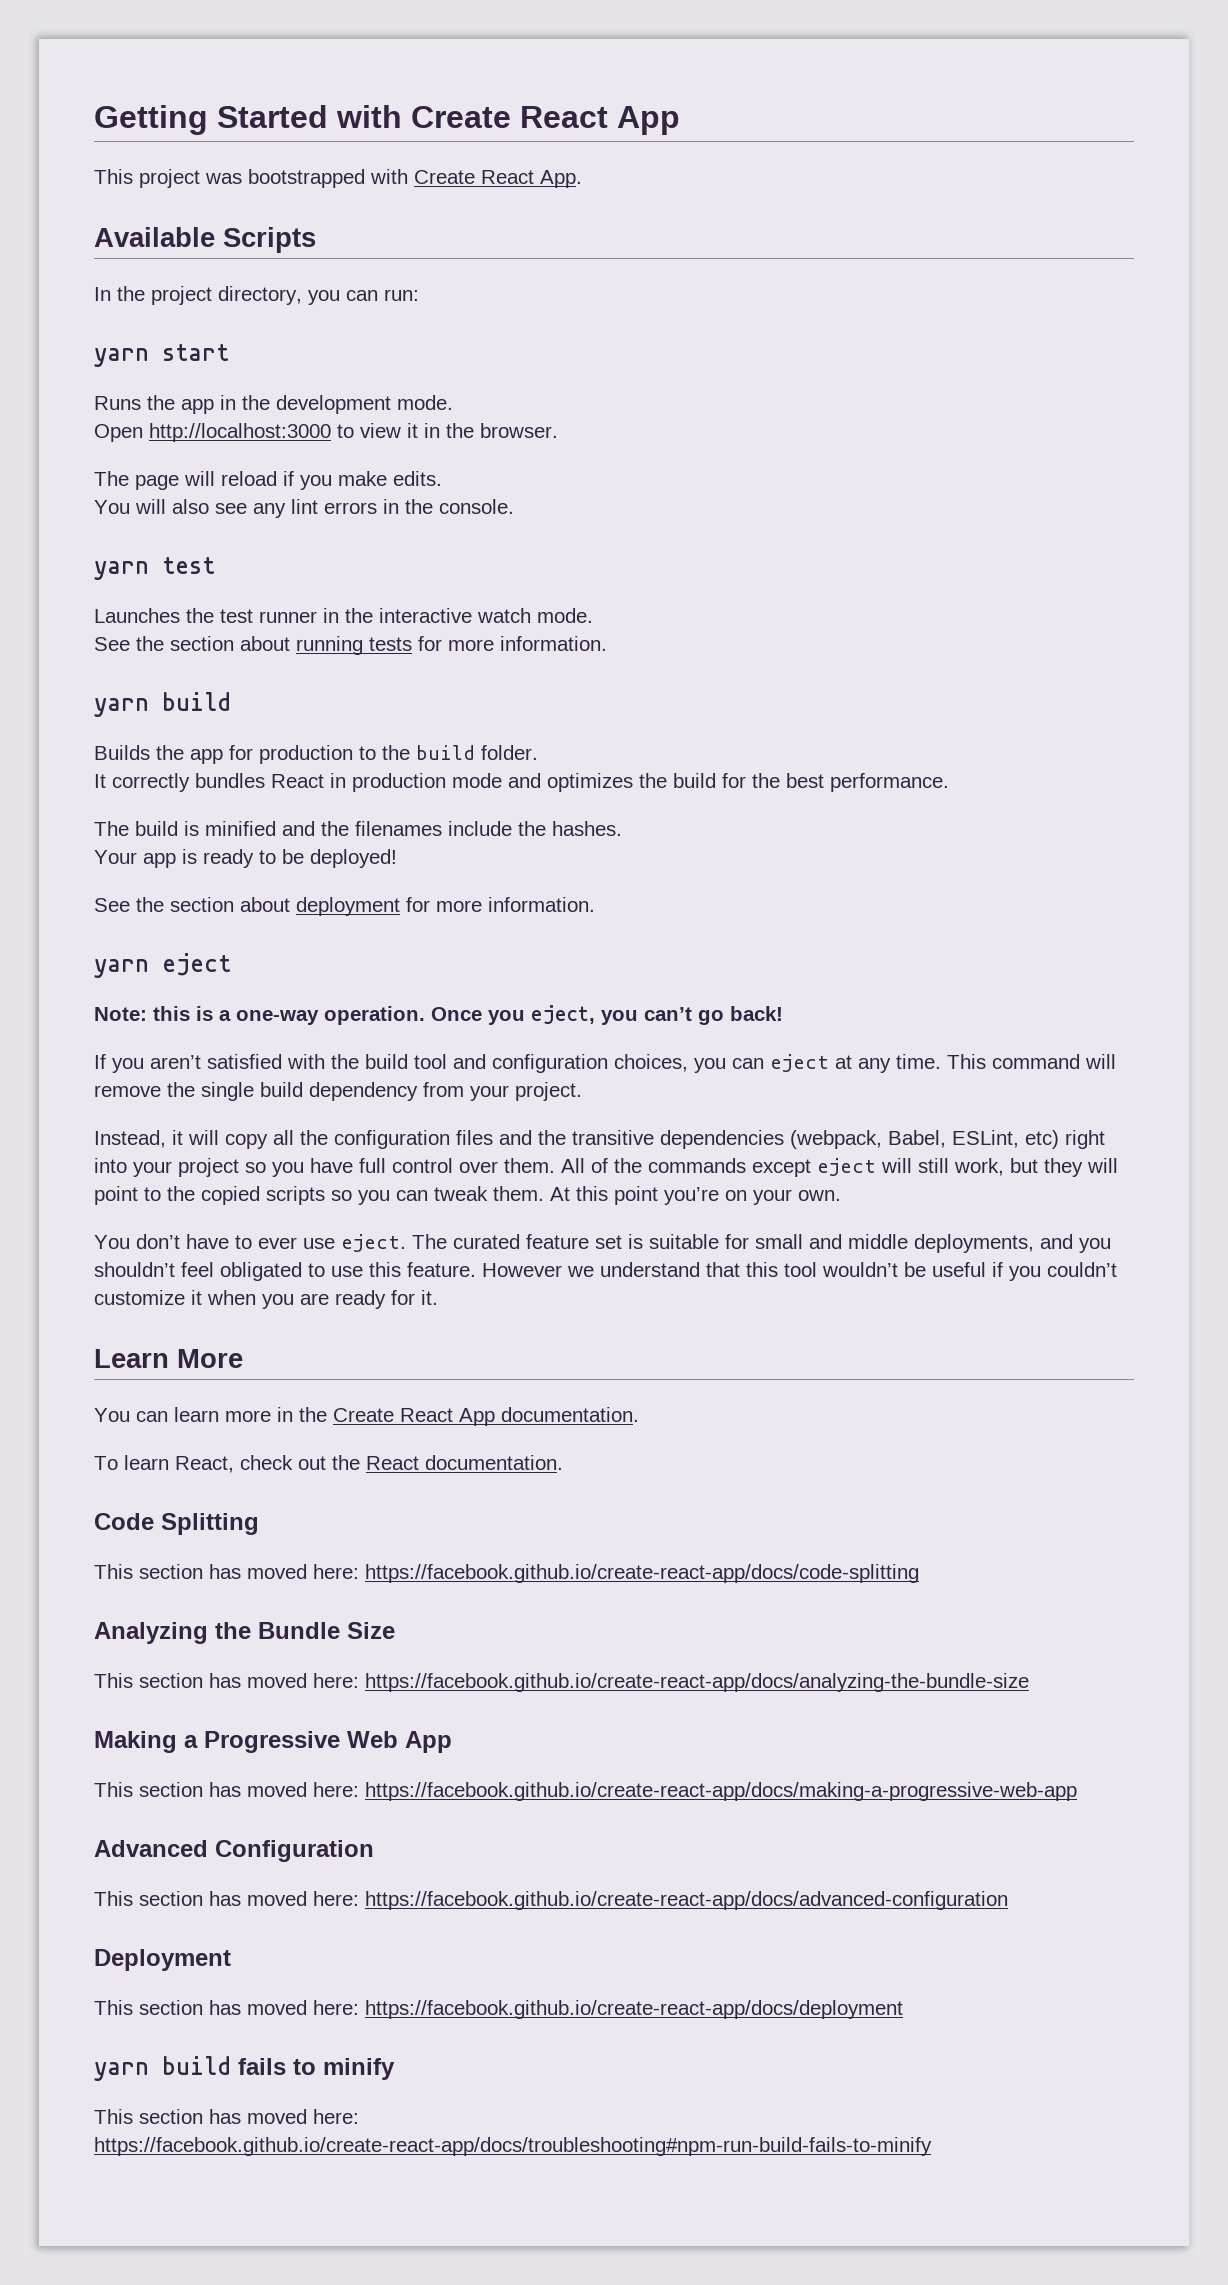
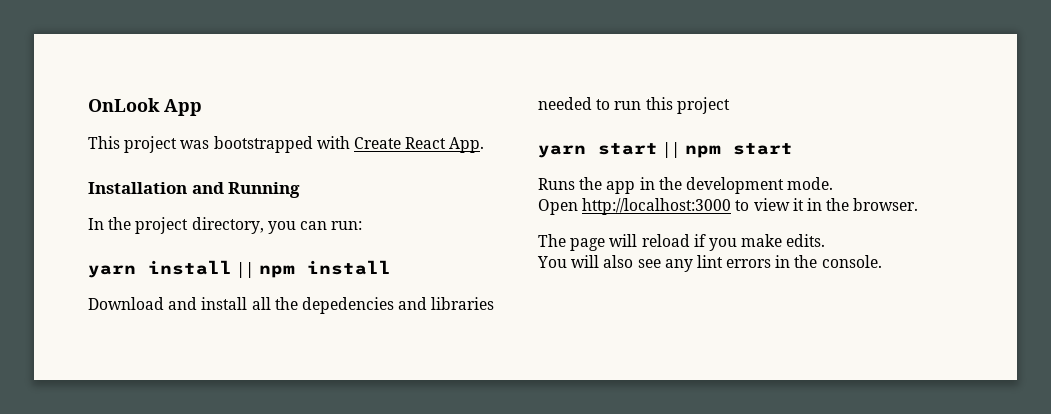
- Getting Started with Create React App
+ OnLook App
- Available Scripts
+ Installation and Running
- yarn start
+ yarn install || npm install
+ Download and install all the depedencies and libraries needed to run this project
+ yarn start || npm start
- yarn test
- Launches the test runner in the interactive watch mode.
- See the section about running tests for more information.
- yarn build
- Builds the app for production to the build folder.
- It correctly bundles React in production mode and optimizes the build for the best performance.
- The build is minified and the filenames include the hashes.
- Your app is ready to be deployed!
- See the section about deployment for more information.
- yarn eject
- Note: this is a one-way operation. Once you eject, you can’t go back!
- If you aren’t satisfied with the build tool and configuration choices, you can eject at any time. This command will remove the single build dependency from your project.
- Instead, it will copy all the configuration files and the transitive dependencies (webpack, Babel, ESLint, etc) right into your project so you have full control over them. All of the commands except eject will still work, but they will point to the copied scripts so you can tweak them. At this point you’re on your own.
- You don’t have to ever use eject. The curated feature set is suitable for small and middle deployments, and you shouldn’t feel obligated to use this feature. However we understand that this tool wouldn’t be useful if you couldn’t customize it when you are ready for it.
- Learn More
- You can learn more in the Create React App documentation.
- To learn React, check out the React documentation.
- Code Splitting
- This section has moved here: https://facebook.github.io/create-react-app/docs/code-splitting
- Analyzing the Bundle Size
- This section has moved here: https://facebook.github.io/create-react-app/docs/analyzing-the-bundle-size
- Making a Progressive Web App
- This section has moved here: https://facebook.github.io/create-react-app/docs/making-a-progressive-web-app
- Advanced Configuration
- This section has moved here: https://facebook.github.io/create-react-app/docs/advanced-configuration
- Deployment
- This section has moved here: https://facebook.github.io/create-react-app/docs/deployment
- yarn build fails to minify
- This section has moved here: https://facebook.github.io/create-react-app/docs/troubleshooting#npm-run-build-fails-to-minify

